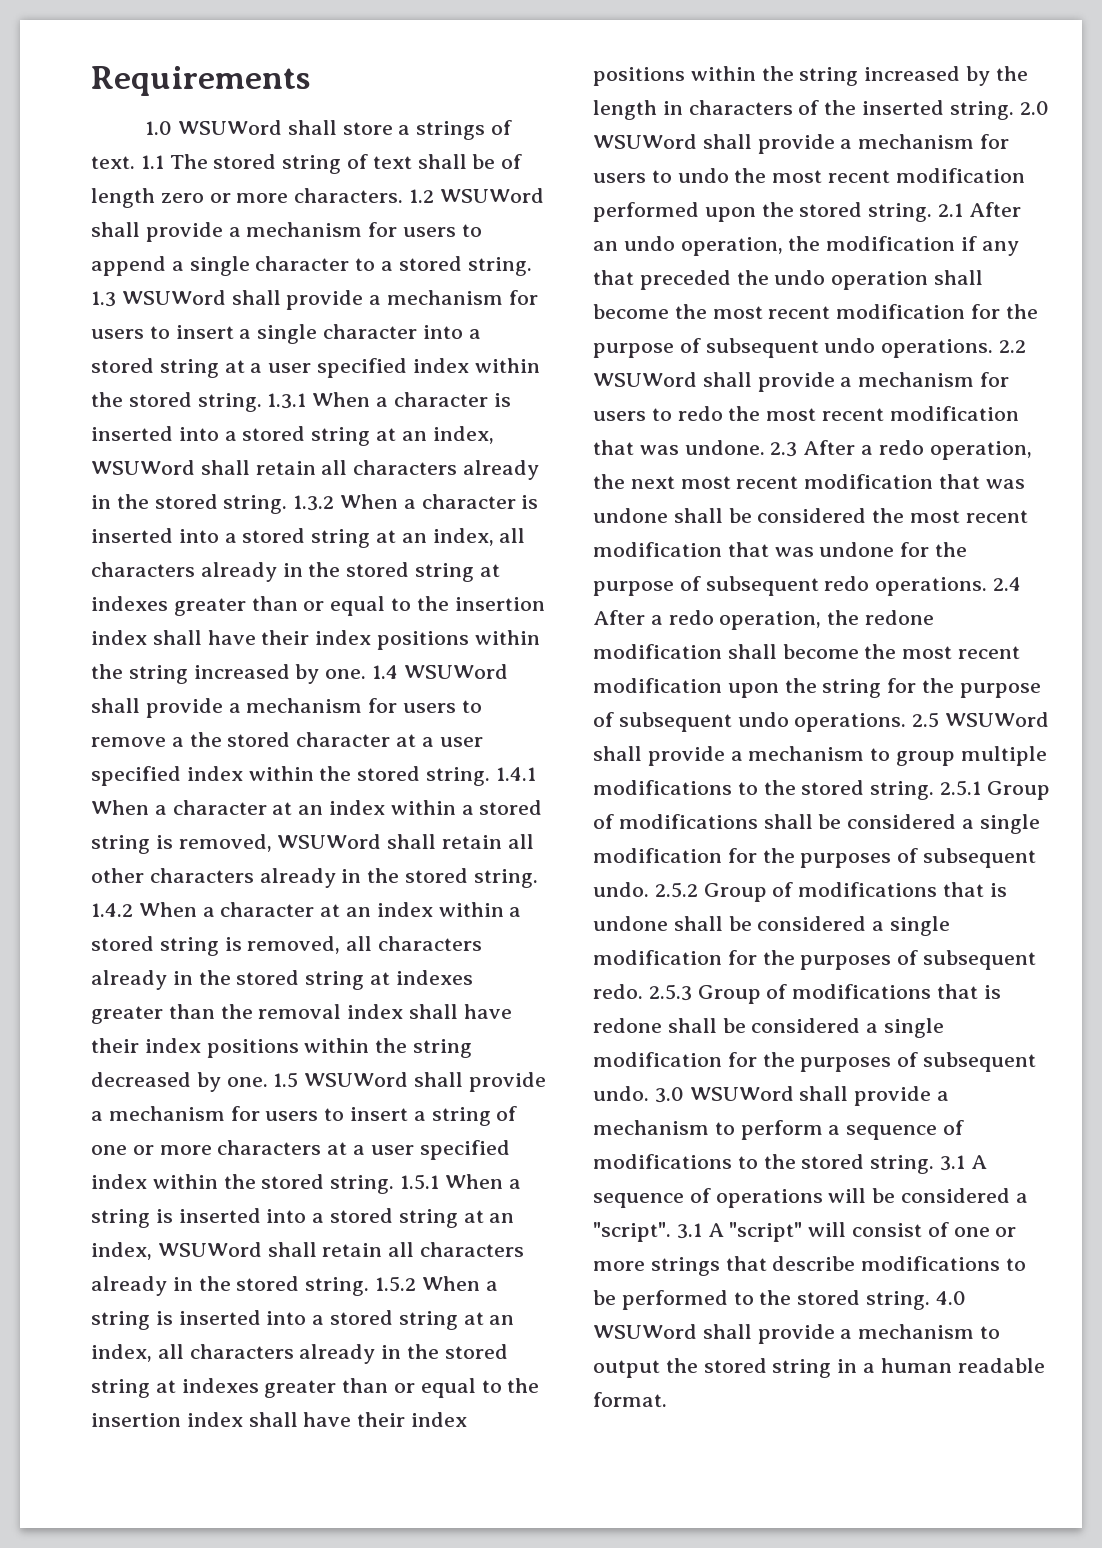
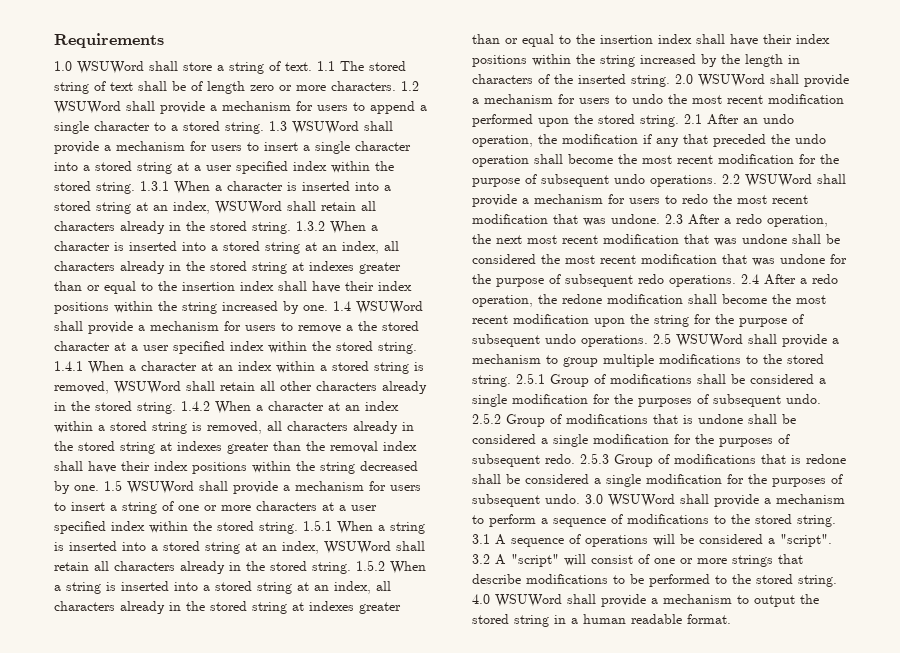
- 1.0 WSUWord shall store a strings of text.
+ 1.0 WSUWord shall store a string of text.
- 3.1 A "script" will consist of one or more strings that describe modifications to be performed to the stored string.
+ 3.2 A "script" will consist of one or more strings that describe modifications to be performed to the stored string.

